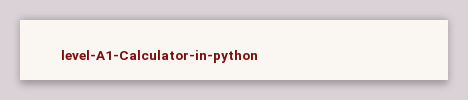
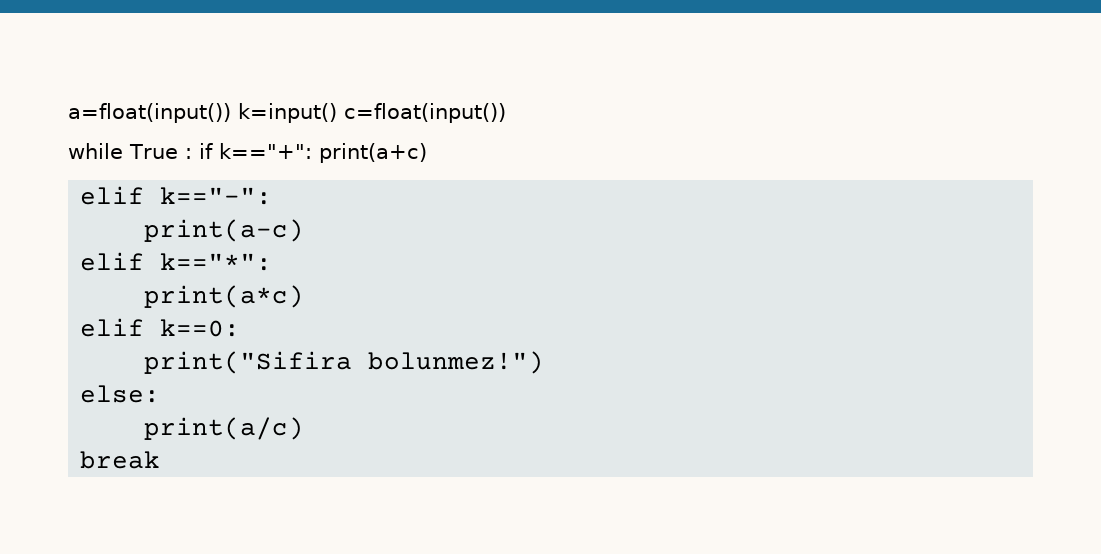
- level-A1-Calculator-in-python
+ a=float(input()) k=input() c=float(input())
+ while True : if k=="+": print(a+c)
+ elif k=="-":
+ print(a-c)
+ elif k=="*":
+ print(a*c)
+ elif k==0:
+ print("Sifira bolunmez!")
+ else:
+ print(a/c)
+ break

